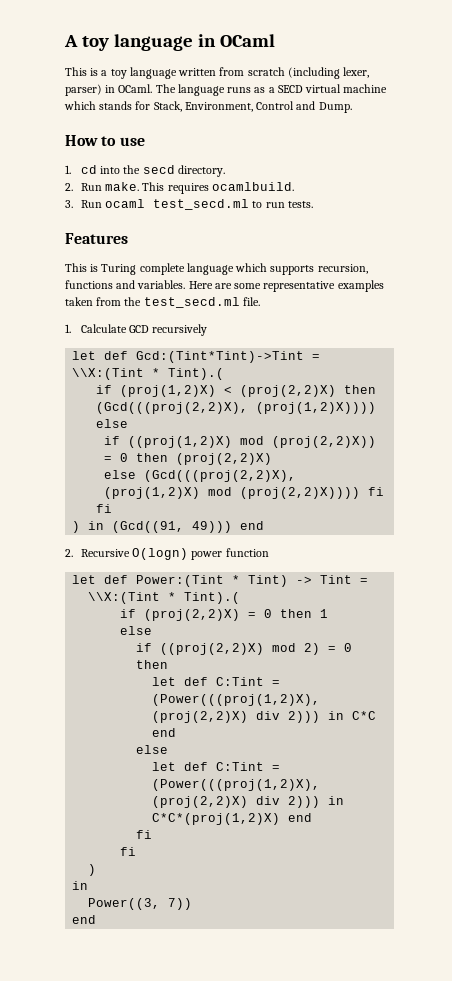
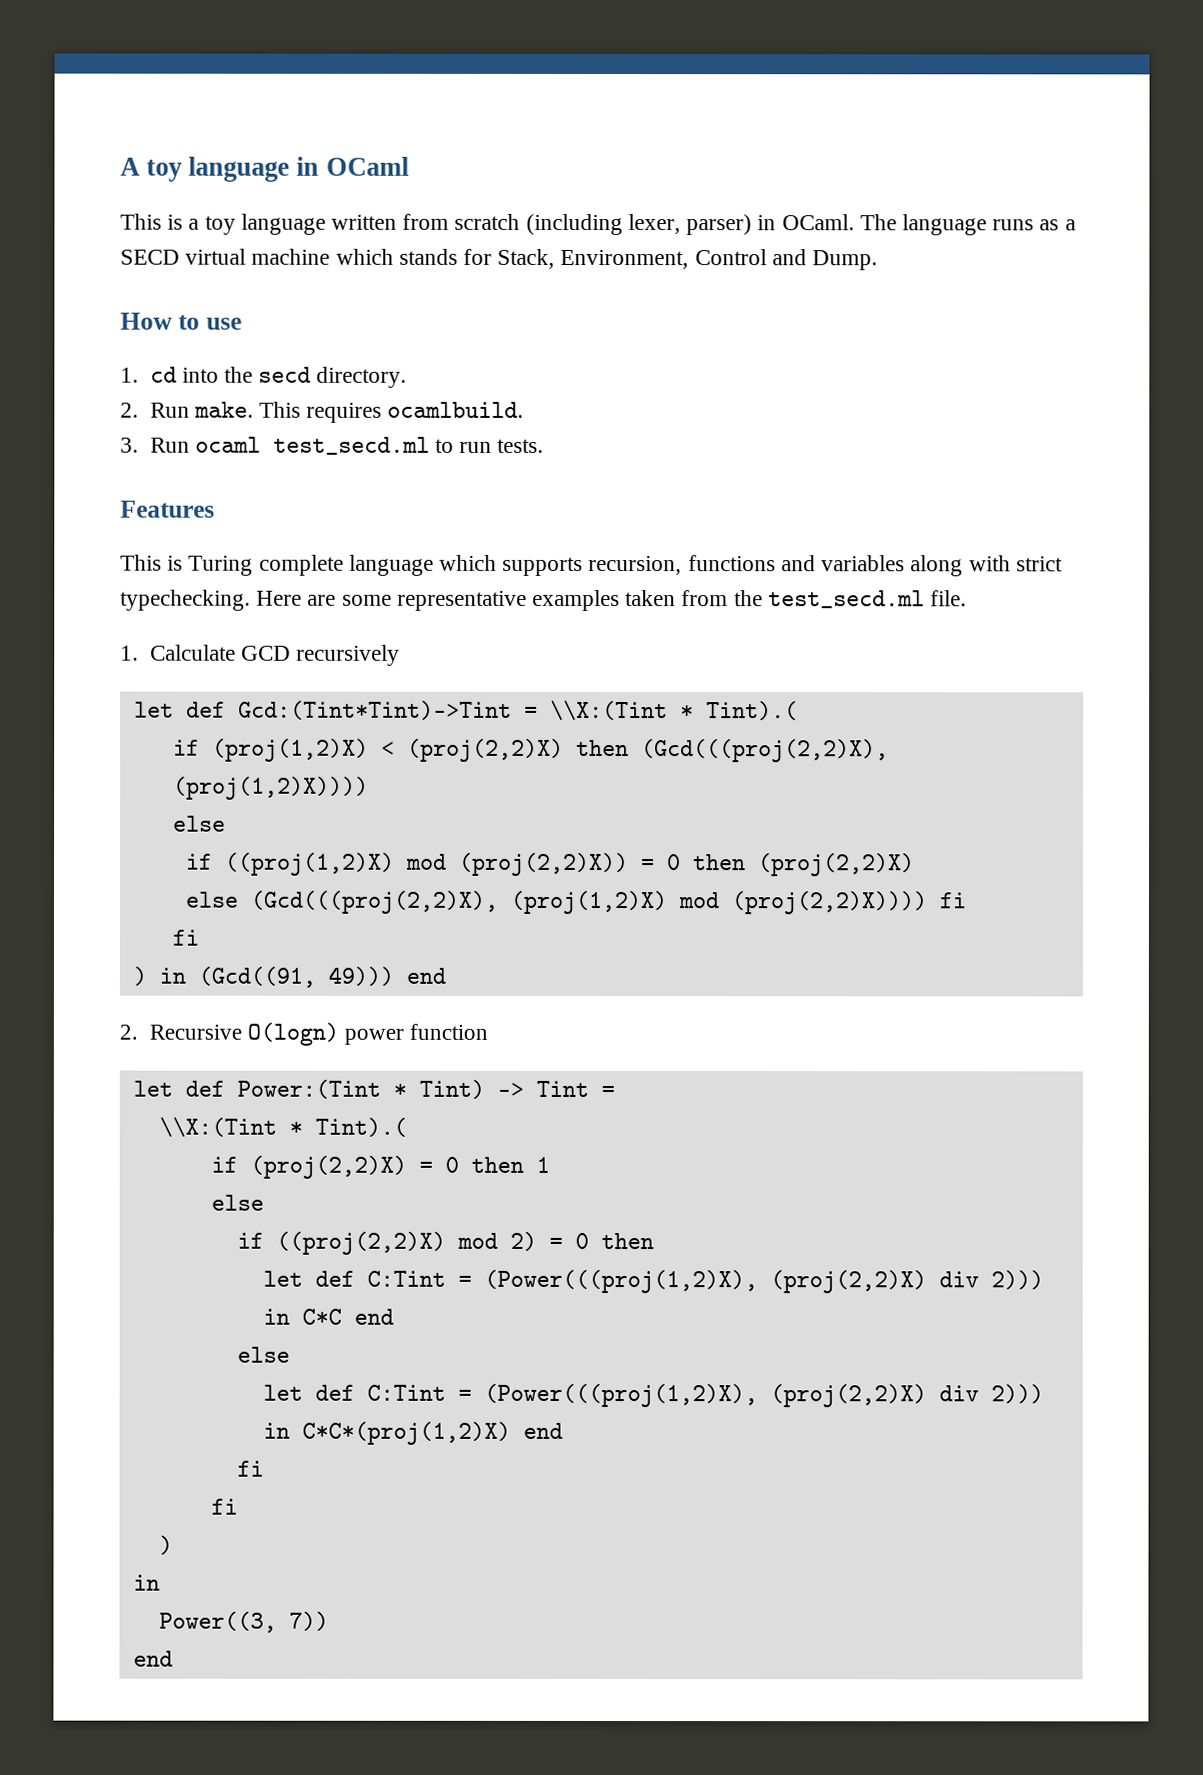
- This is Turing complete language which supports recursion, functions and variables.
+ This is Turing complete language which supports recursion, functions and variables along with strict typechecking.

